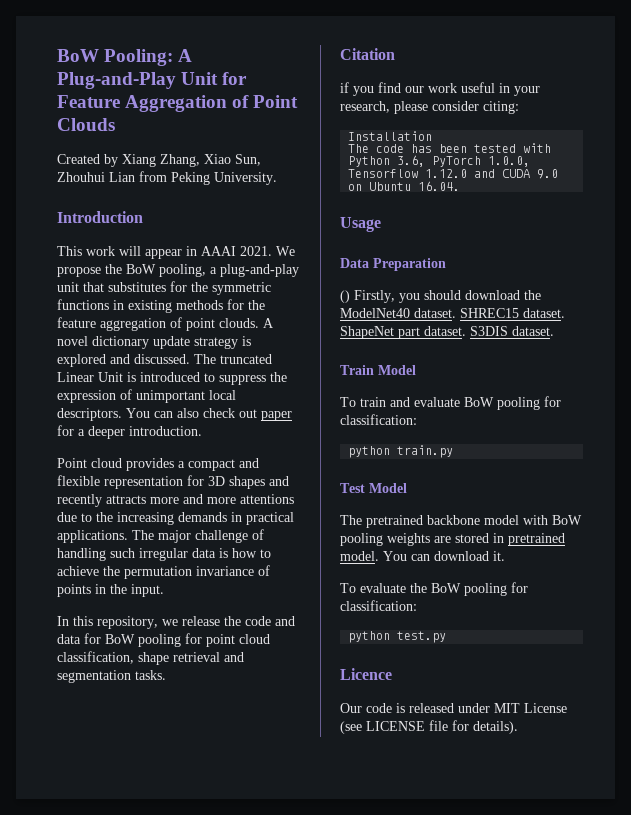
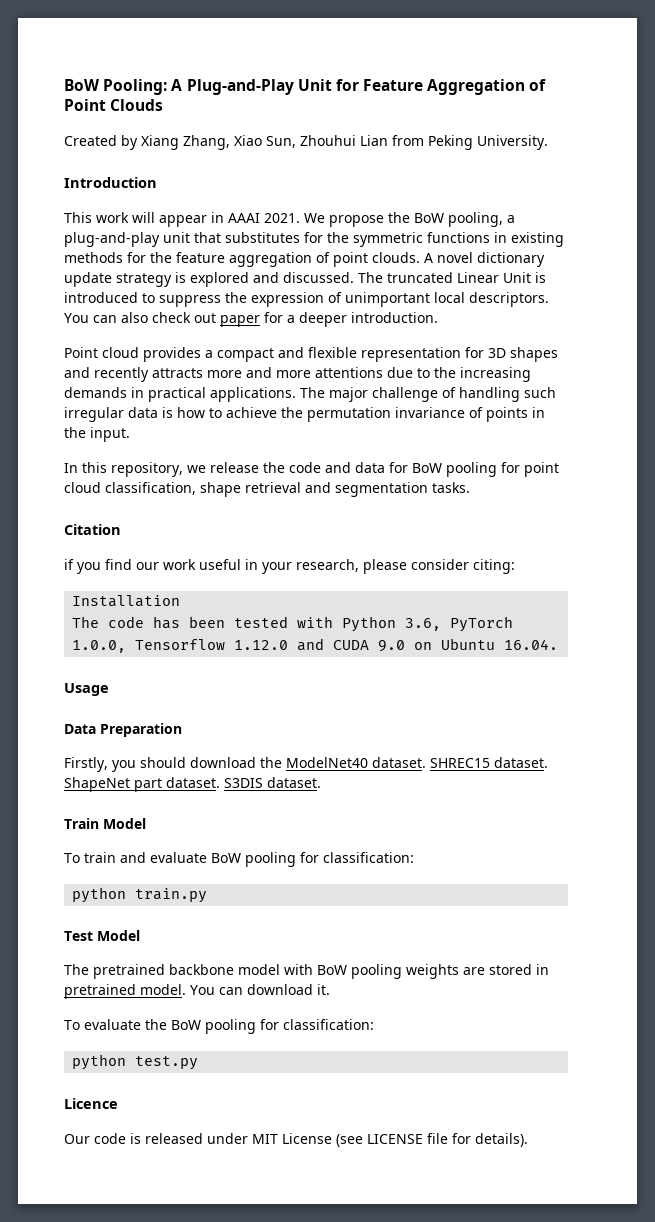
- () Firstly, you should download the ModelNet40 dataset.
+ Firstly, you should download the ModelNet40 dataset.

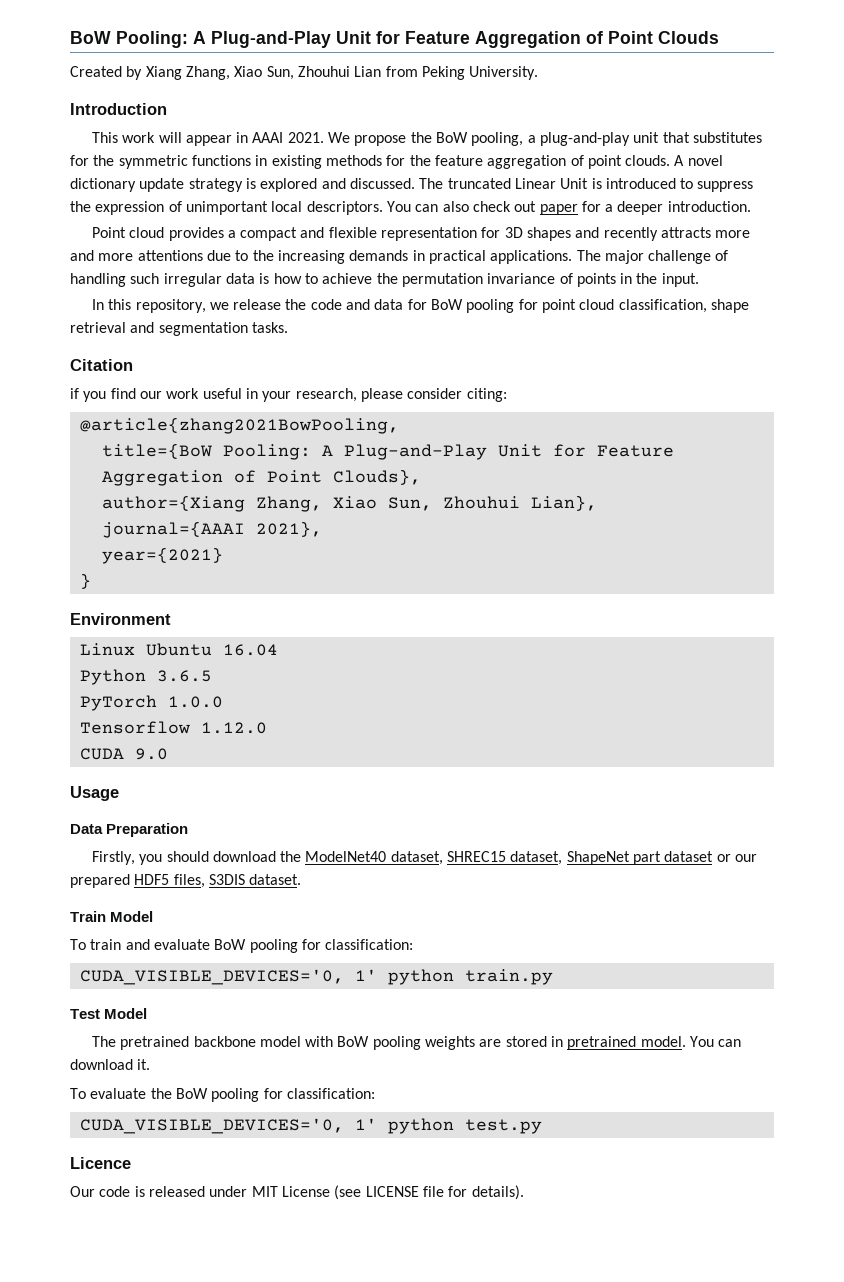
- Installation
- The code has been tested with Python 3.6, PyTorch 1.0.0, Tensorflow 1.12.0 and CUDA 9.0 on Ubuntu 16.04.
+ @article{zhang2021BowPooling,
+ title={BoW Pooling: A Plug-and-Play Unit for Feature Aggregation of Point Clouds},
+ author={Xiang Zhang, Xiao Sun, Zhouhui Lian},
+ journal={AAAI 2021},
+ year={2021}
+ }
+ Environment
+ Linux Ubuntu 16.04
+ Python 3.6.5
+ PyTorch 1.0.0
+ Tensorflow 1.12.0
+ CUDA 9.0
- Firstly, you should download the ModelNet40 dataset. SHREC15 dataset. ShapeNet part dataset. S3DIS dataset.
+ Firstly, you should download the ModelNet40 dataset, SHREC15 dataset, ShapeNet part dataset or our prepared HDF5 files, S3DIS dataset.
- python train.py
+ CUDA_VISIBLE_DEVICES='0, 1' python train.py
- python test.py
+ CUDA_VISIBLE_DEVICES='0, 1' python test.py

